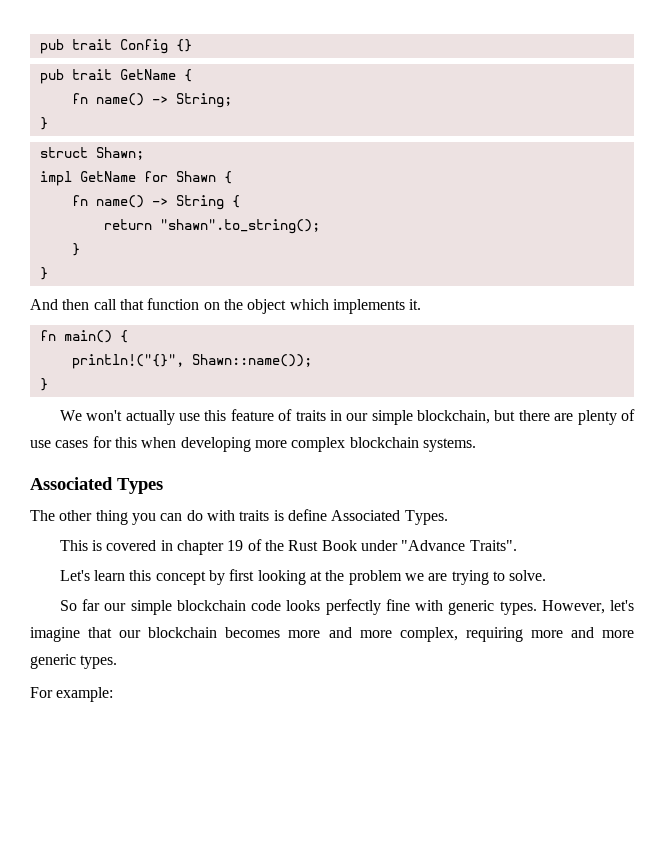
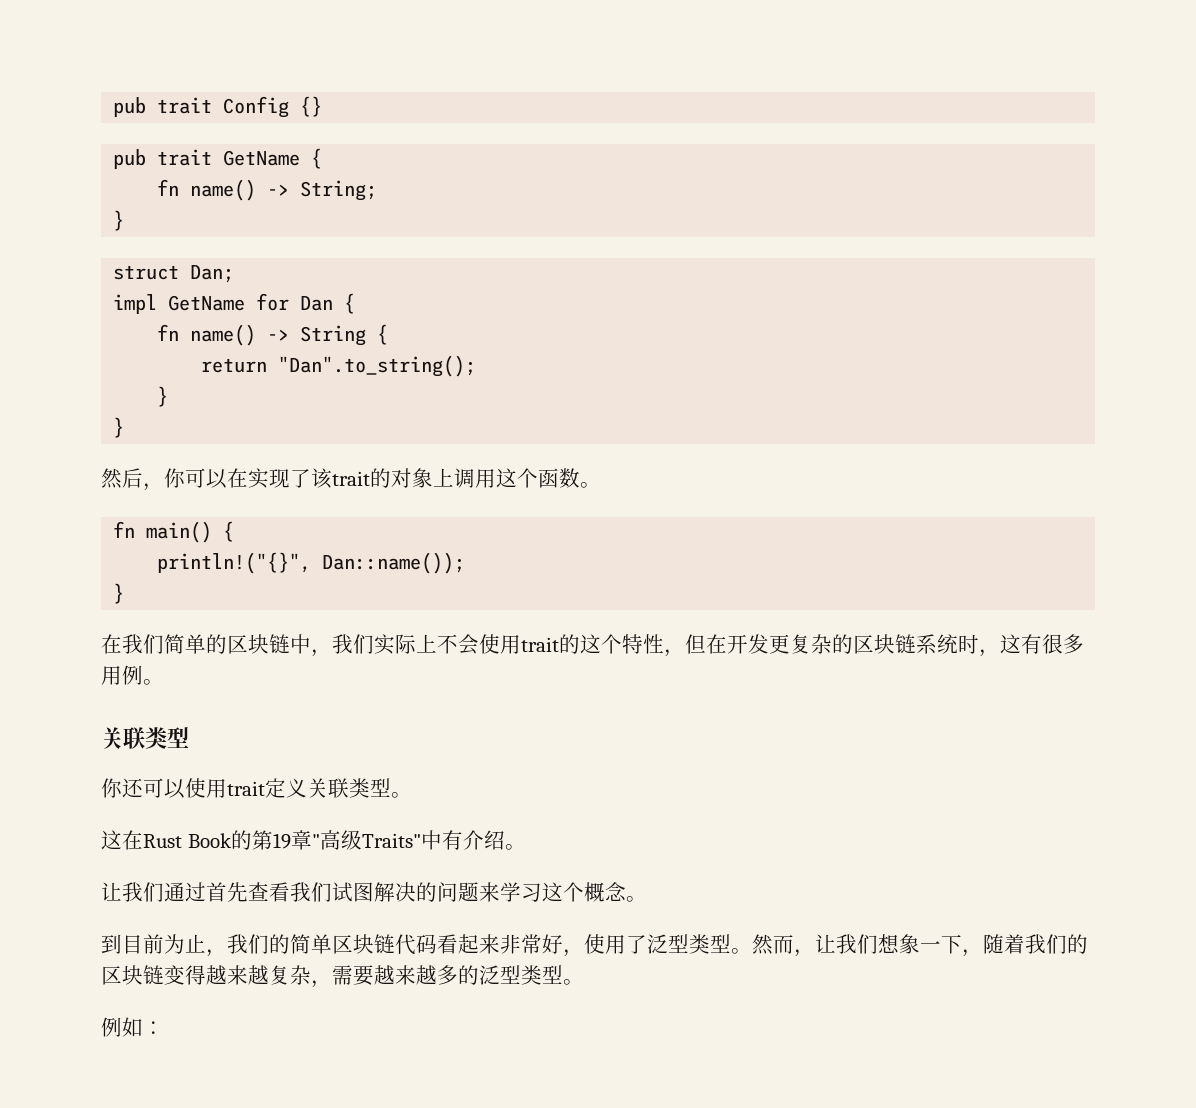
- struct Shawn;
+ struct Dan;
- impl GetName for Shawn {
+ impl GetName for Dan {
- return "shawn".to_string();
+ return "Dan".to_string();
- And then call that function on the object which implements it.
+ 然后，你可以在实现了该trait的对象上调用这个函数。
- println!("{}", Shawn::name());
+ println!("{}", Dan::name());
  }
- We won't actually use this feature of traits in our simple blockchain, but there are plenty of use cases for this when developing more complex blockchain systems.
- Associated Types
- The other thing you can do with traits is define Associated Types.
- This is covered in chapter 19 of the Rust Book under "Advance Traits".
- Let's learn this concept by first looking at the problem we are trying to solve.
- So far our simple blockchain code looks perfectly fine with generic types. However, let's imagine that our blockchain becomes more and more complex, requiring more and more generic types.
- For example:
+ 在我们简单的区块链中，我们实际上不会使用trait的这个特性，但在开发更复杂的区块链系统时，这有很多用例。
+ 关联类型
+ 你还可以使用trait定义关联类型。
+ 这在Rust Book的第19章"高级Traits"中有介绍。
+ 让我们通过首先查看我们试图解决的问题来学习这个概念。
+ 到目前为止，我们的简单区块链代码看起来非常好，使用了泛型类型。然而，让我们想象一下，随着我们的区块链变得越来越复杂，需要越来越多的泛型类型。
+ 例如：

